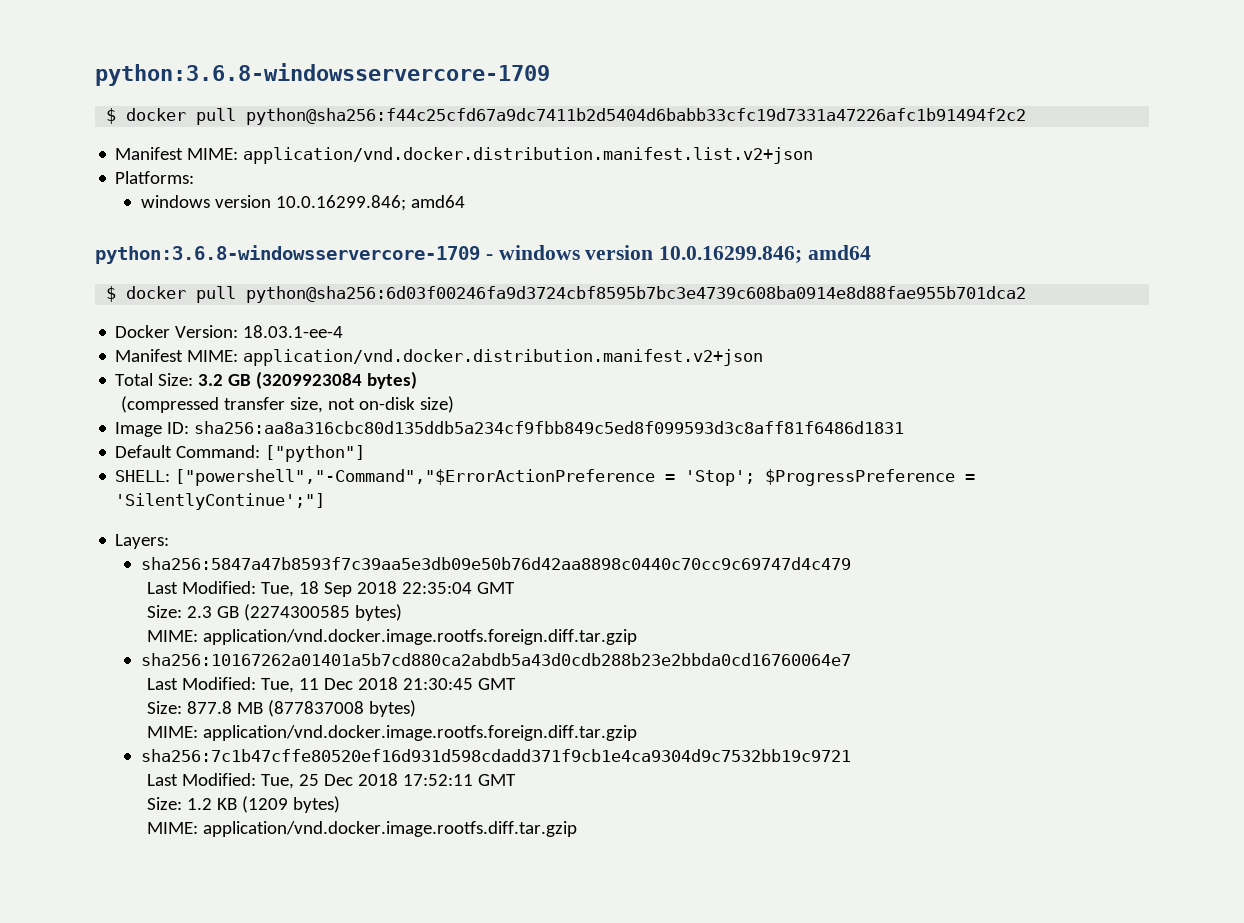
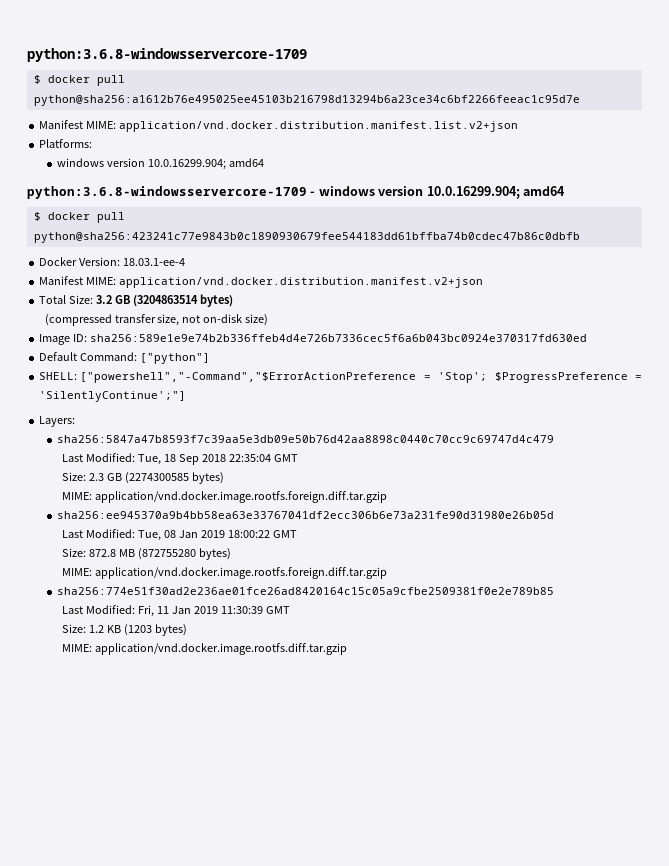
- $ docker pull python@sha256:f44c25cfd67a9dc7411b2d5404d6babb33cfc19d7331a47226afc1b91494f2c2
+ $ docker pull python@sha256:a1612b76e495025ee45103b216798d13294b6a23ce34c6bf2266feeac1c95d7e
  Platforms:
- windows version 10.0.16299.846; amd64
+ windows version 10.0.16299.904; amd64
- python:3.6.8-windowsservercore-1709 - windows version 10.0.16299.846; amd64
+ python:3.6.8-windowsservercore-1709 - windows version 10.0.16299.904; amd64
- $ docker pull python@sha256:6d03f00246fa9d3724cbf8595b7bc3e4739c608ba0914e8d88fae955b701dca2
+ $ docker pull python@sha256:423241c77e9843b0c1890930679fee544183dd61bffba74b0cdec47b86c0dbfb
- Total Size: 3.2 GB (3209923084 bytes)
+ Total Size: 3.2 GB (3204863514 bytes)
- Image ID: sha256:aa8a316cbc80d135ddb5a234cf9fbb849c5ed8f099593d3c8aff81f6486d1831
+ Image ID: sha256:589e1e9e74b2b336ffeb4d4e726b7336cec5f6a6b043bc0924e370317fd630ed
- sha256:10167262a01401a5b7cd880ca2abdb5a43d0cdb288b23e2bbda0cd16760064e7
- Last Modified: Tue, 11 Dec 2018 21:30:45 GMT
- Size: 877.8 MB (877837008 bytes)
+ sha256:ee945370a9b4bb58ea63e33767041df2ecc306b6e73a231fe90d31980e26b05d
+ Last Modified: Tue, 08 Jan 2019 18:00:22 GMT
+ Size: 872.8 MB (872755280 bytes)
  MIME: application/vnd.docker.image.rootfs.foreign.diff.tar.gzip
- sha256:7c1b47cffe80520ef16d931d598cdadd371f9cb1e4ca9304d9c7532bb19c9721
- Last Modified: Tue, 25 Dec 2018 17:52:11 GMT
+ sha256:774e51f30ad2e236ae01fce26ad8420164c15c05a9cfbe2509381f0e2e789b85
+ Last Modified: Fri, 11 Jan 2019 11:30:39 GMT
- Size: 1.2 KB (1209 bytes)
+ Size: 1.2 KB (1203 bytes)

